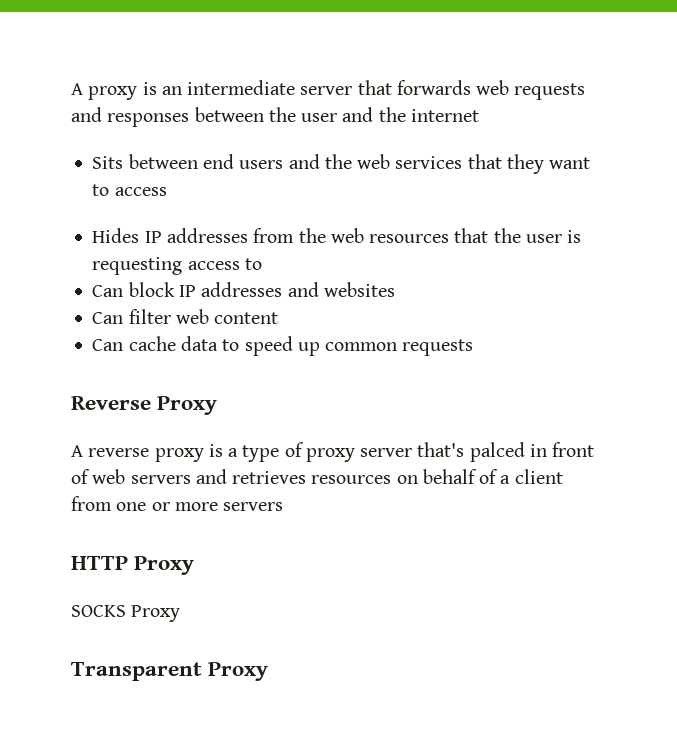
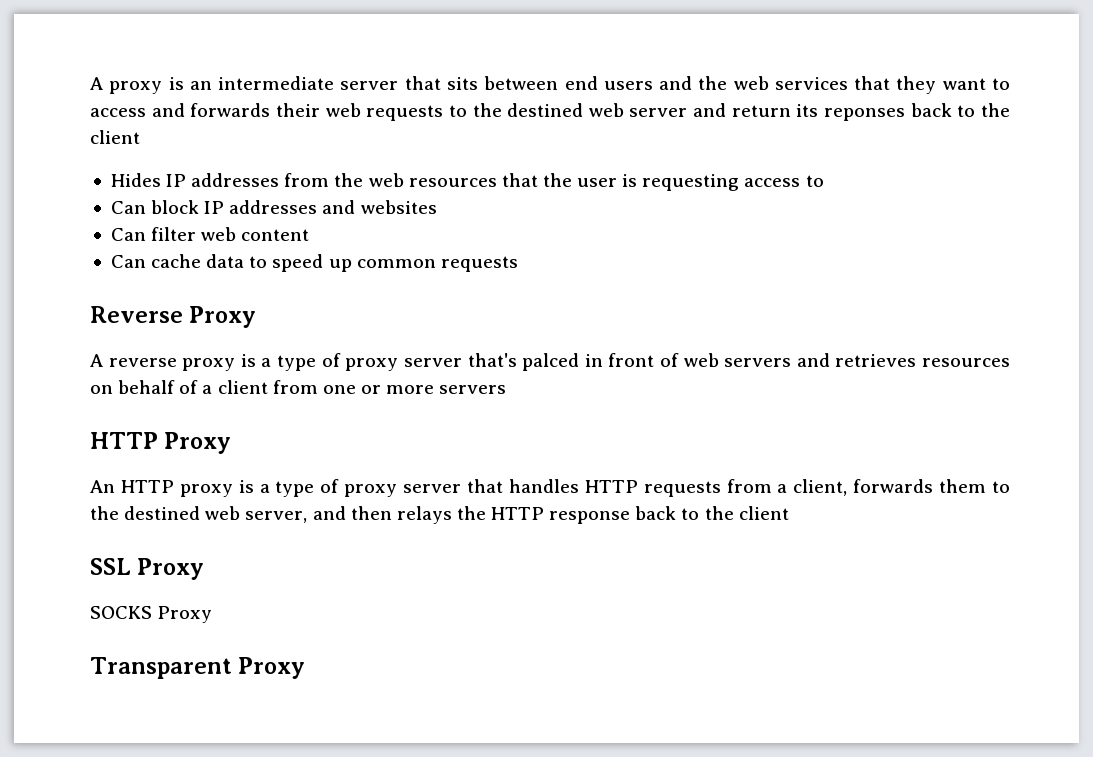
- A proxy is an intermediate server that forwards web requests and responses between the user and the internet
- Sits between end users and the web services that they want to access
+ A proxy is an intermediate server that sits between end users and the web services that they want to access and forwards their web requests to the destined web server and return its reponses back to the client
+ An HTTP proxy is a type of proxy server that handles HTTP requests from a client, forwards them to the destined web server, and then relays the HTTP response back to the client
+ SSL Proxy

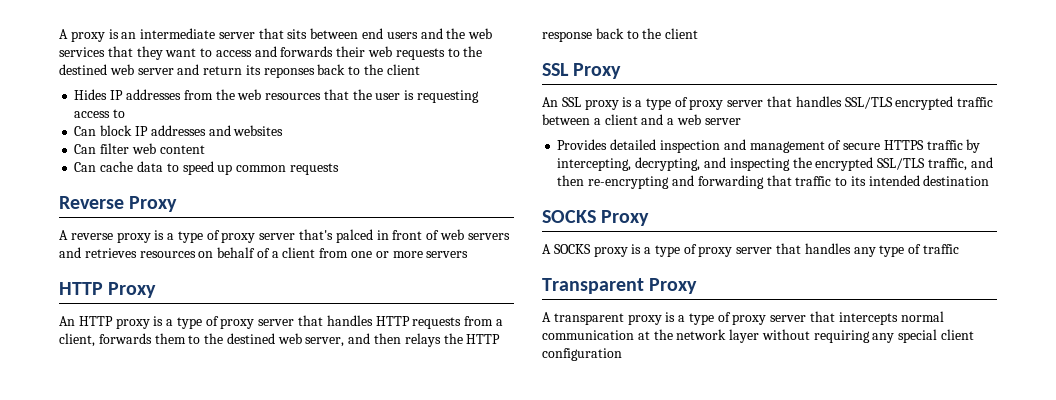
+ An SSL proxy is a type of proxy server that handles SSL/TLS encrypted traffic between a client and a web server
+ Provides detailed inspection and management of secure HTTPS traffic by intercepting, decrypting, and inspecting the encrypted SSL/TLS traffic, and then re-encrypting and forwarding that traffic to its intended destination
  SOCKS Proxy
+ A SOCKS proxy is a type of proxy server that handles any type of traffic
  Transparent Proxy
+ A transparent proxy is a type of proxy server that intercepts normal communication at the network layer without requiring any special client configuration

